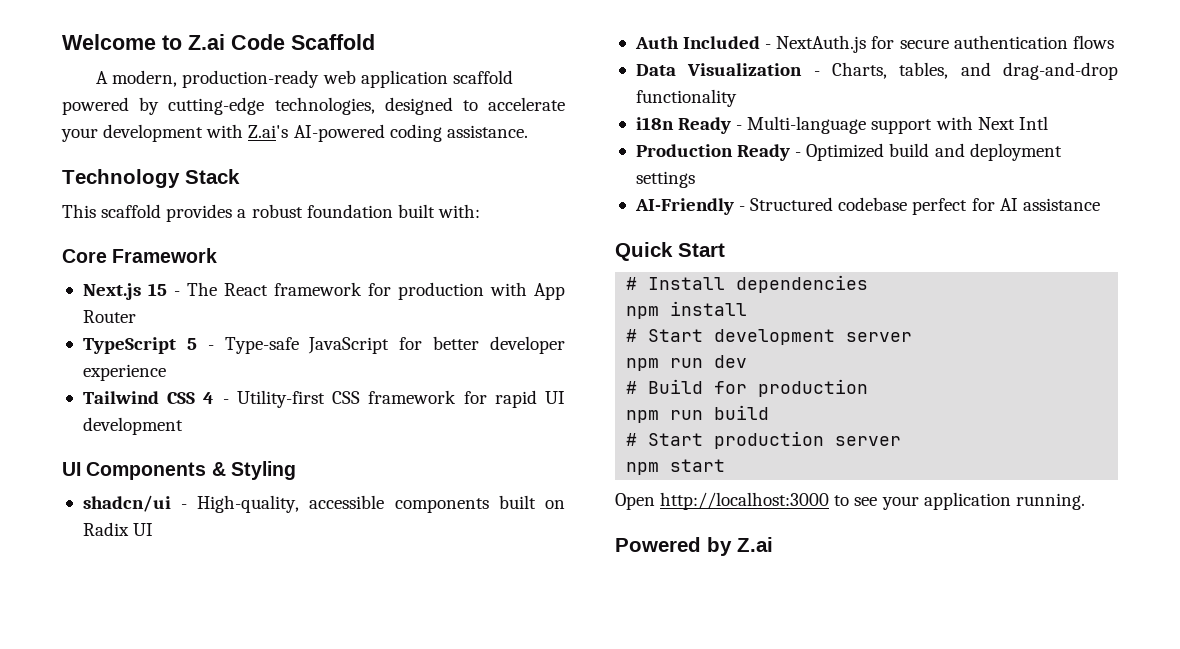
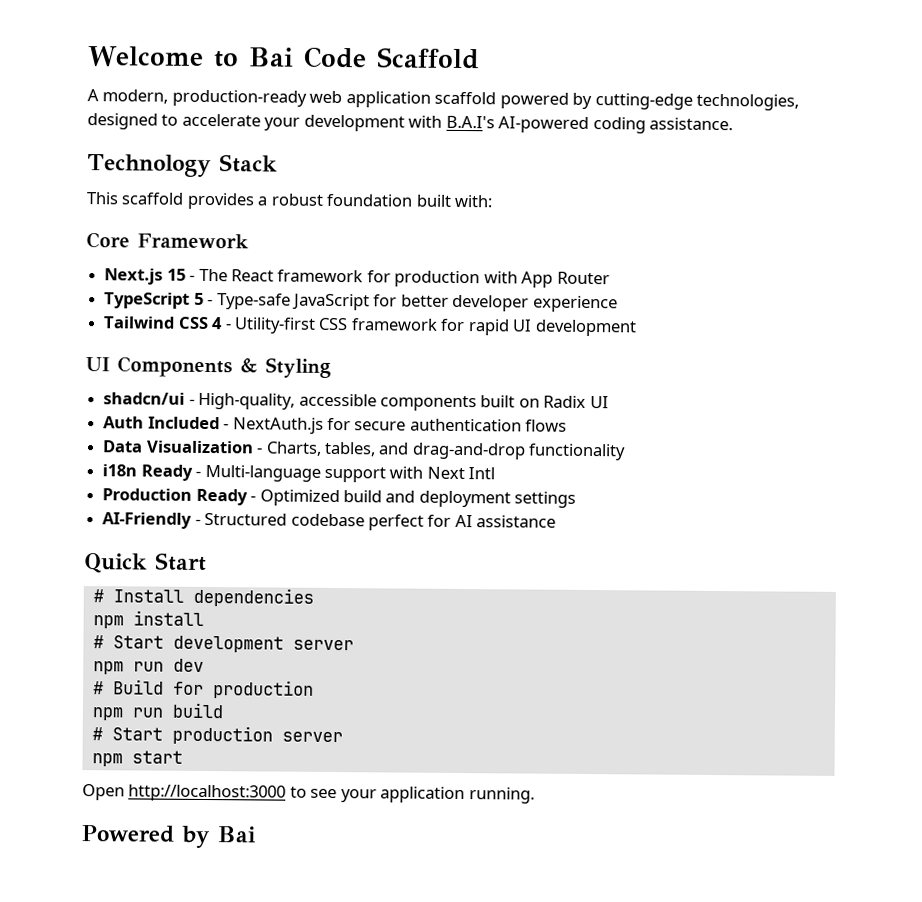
- Welcome to Z.ai Code Scaffold
+ Welcome to Bai Code Scaffold
- A modern, production-ready web application scaffold powered by cutting-edge technologies, designed to accelerate your development with Z.ai's AI-powered coding assistance.
+ A modern, production-ready web application scaffold powered by cutting-edge technologies, designed to accelerate your development with B.A.I's AI-powered coding assistance.
- Powered by Z.ai
+ Powered by Bai

